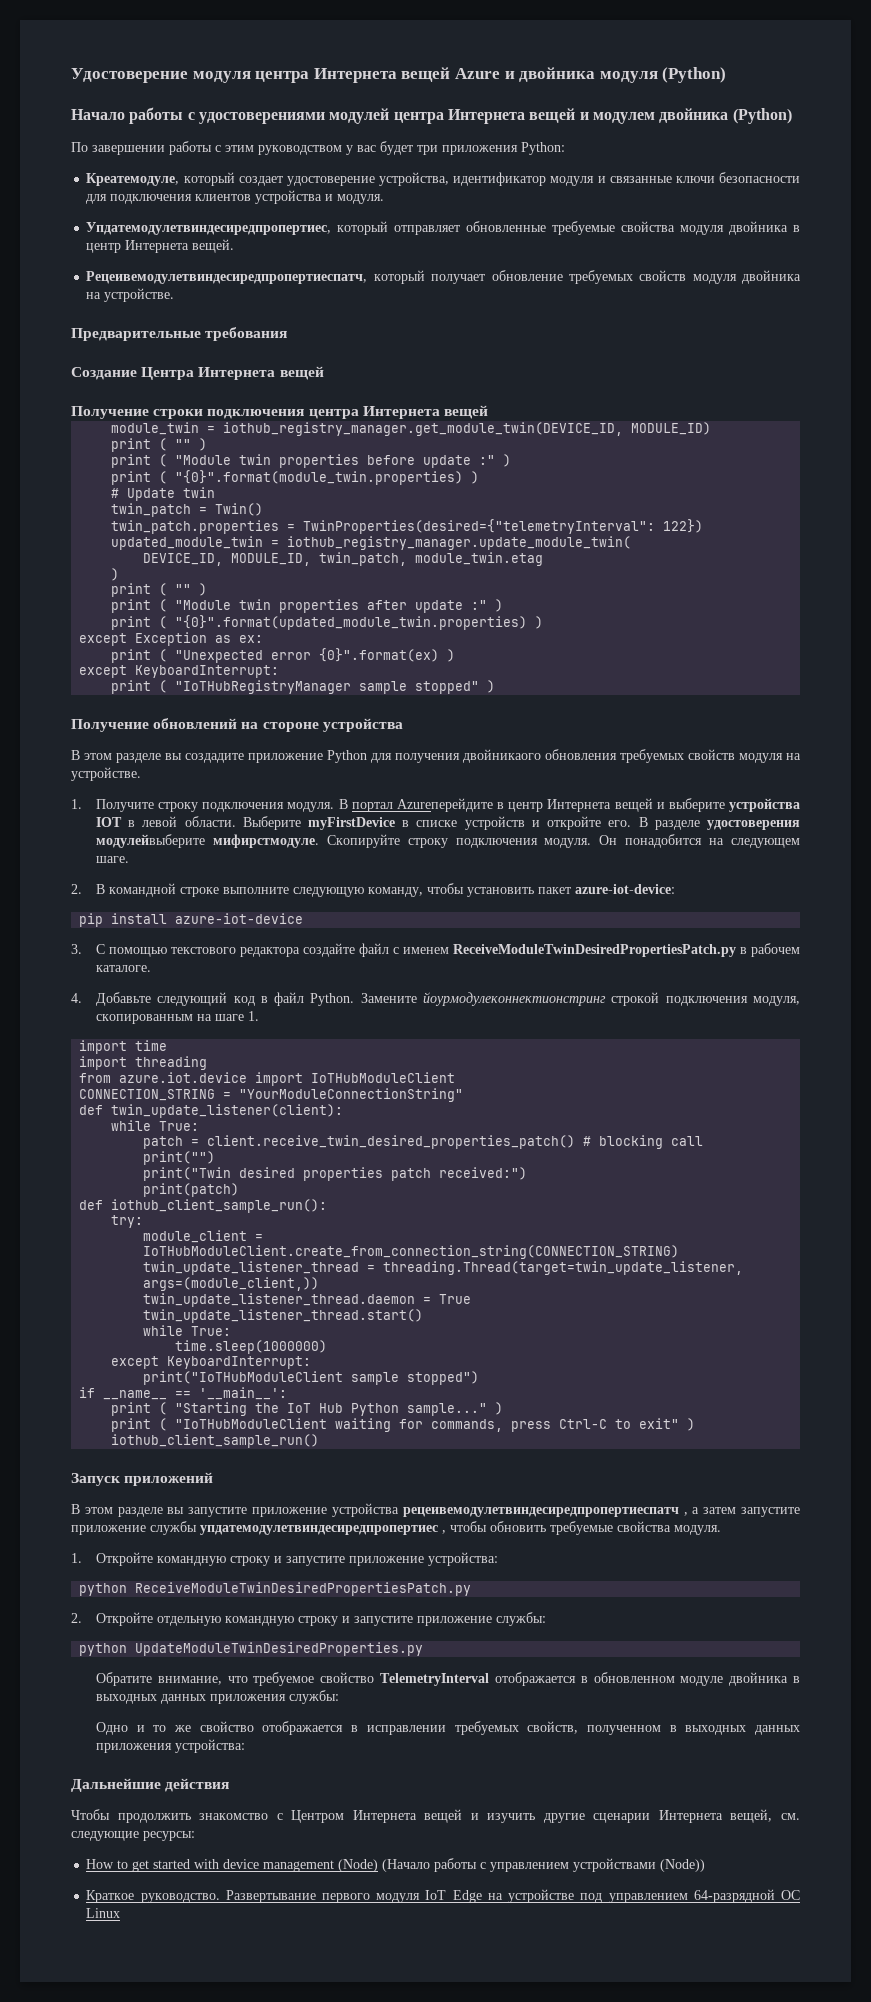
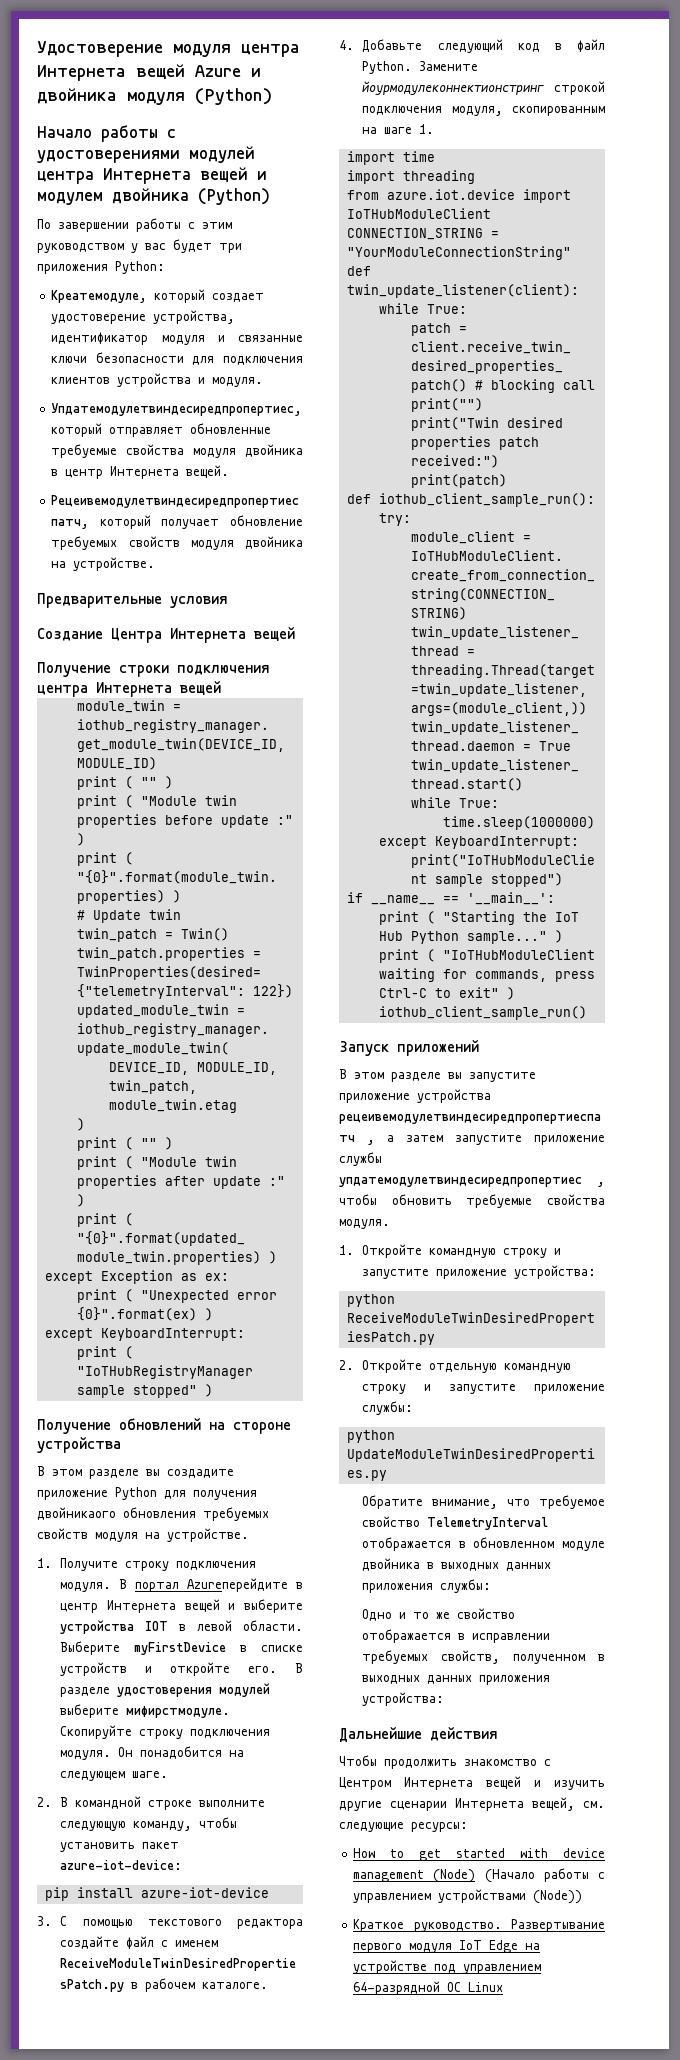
- Предварительные требования
+ Предварительные условия
- В разделе удостоверения модулейвыберите мифирстмодуле.
+ В разделе удостоверения модулей выберите мифирстмодуле.

